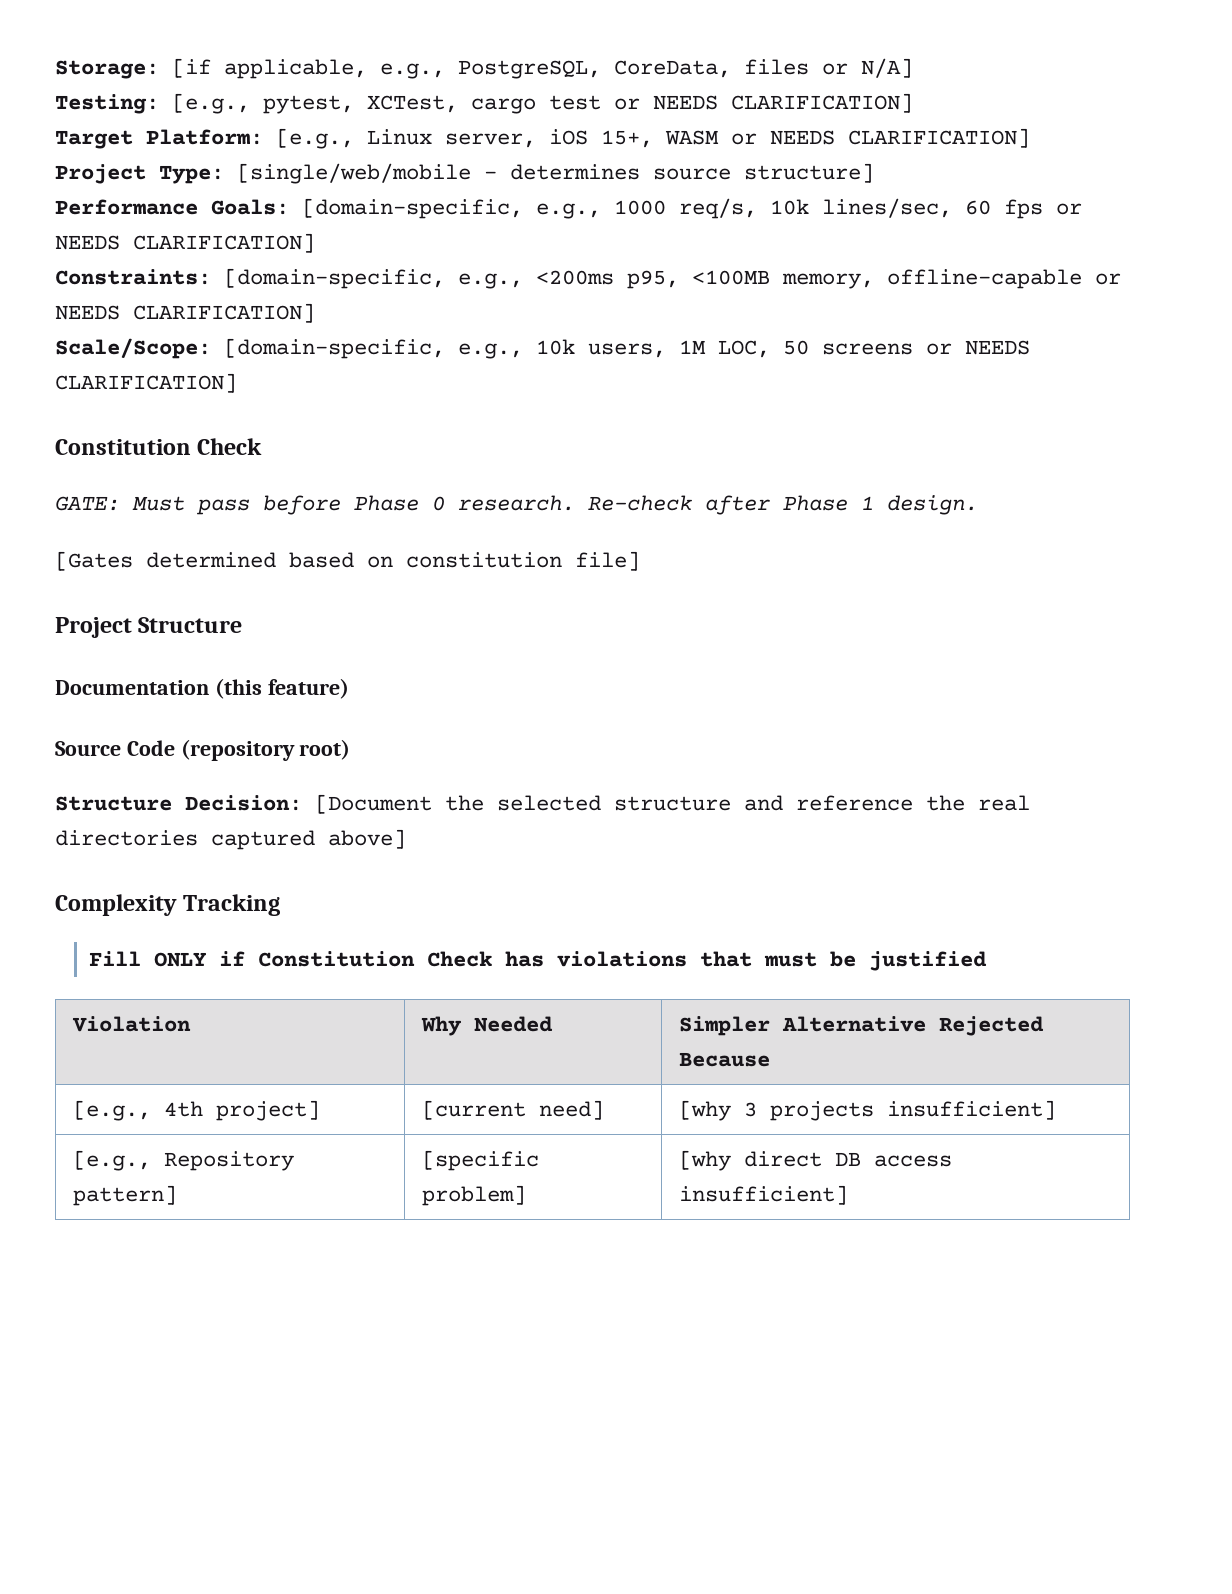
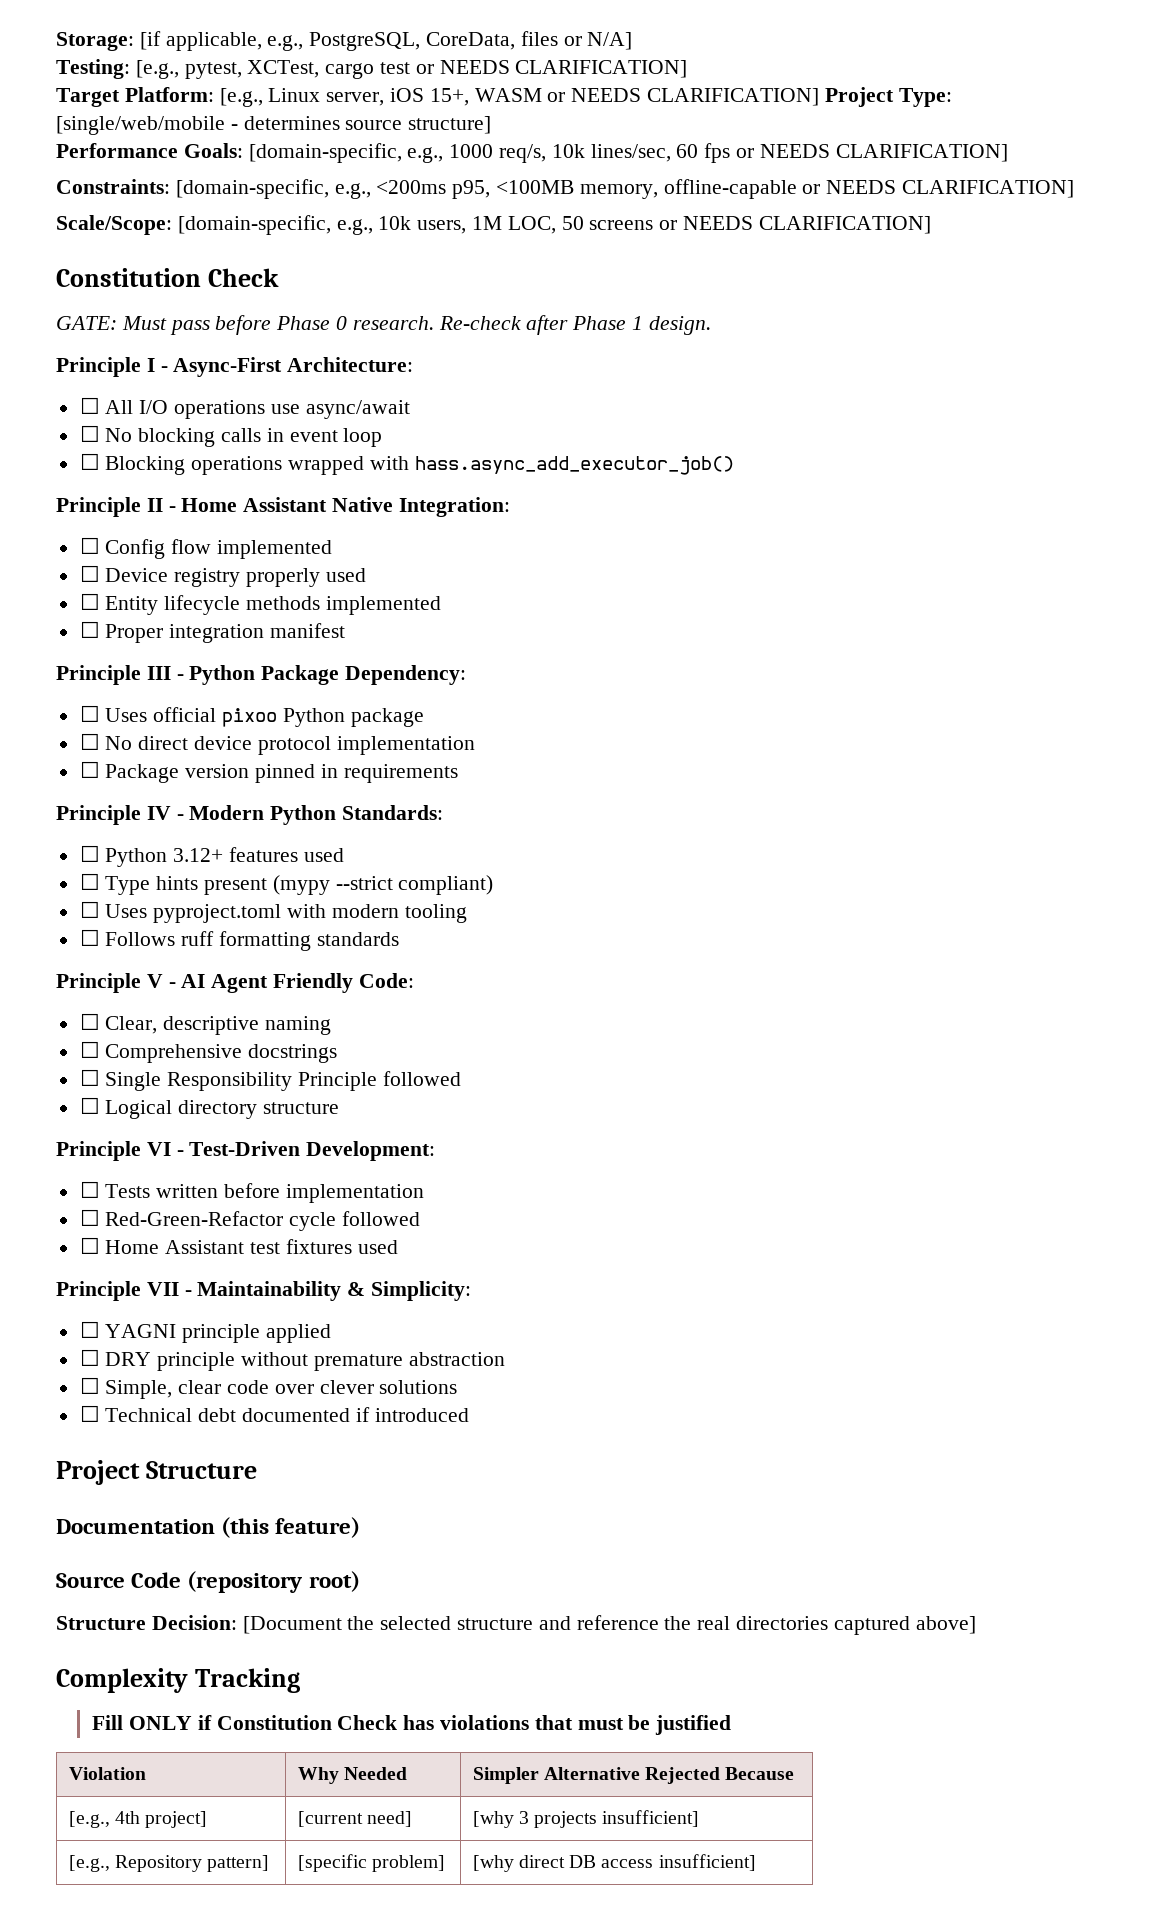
- [Gates determined based on constitution file]
+ Principle I - Async-First Architecture:
+ ☐ All I/O operations use async/await
+ ☐ No blocking calls in event loop
+ ☐ Blocking operations wrapped with hass.async_add_executor_job()
+ Principle II - Home Assistant Native Integration:
+ ☐ Config flow implemented
+ ☐ Device registry properly used
+ ☐ Entity lifecycle methods implemented
+ ☐ Proper integration manifest
+ Principle III - Python Package Dependency:
+ ☐ Uses official pixoo Python package
+ ☐ No direct device protocol implementation
+ ☐ Package version pinned in requirements
+ Principle IV - Modern Python Standards:
+ ☐ Python 3.12+ features used
+ ☐ Type hints present (mypy --strict compliant)
+ ☐ Uses pyproject.toml with modern tooling
+ ☐ Follows ruff formatting standards
+ Principle V - AI Agent Friendly Code:
+ ☐ Clear, descriptive naming
+ ☐ Comprehensive docstrings
+ ☐ Single Responsibility Principle followed
+ ☐ Logical directory structure
+ Principle VI - Test-Driven Development:
+ ☐ Tests written before implementation
+ ☐ Red-Green-Refactor cycle followed
+ ☐ Home Assistant test fixtures used
+ Principle VII - Maintainability & Simplicity:
+ ☐ YAGNI principle applied
+ ☐ DRY principle without premature abstraction
+ ☐ Simple, clear code over clever solutions
+ ☐ Technical debt documented if introduced

